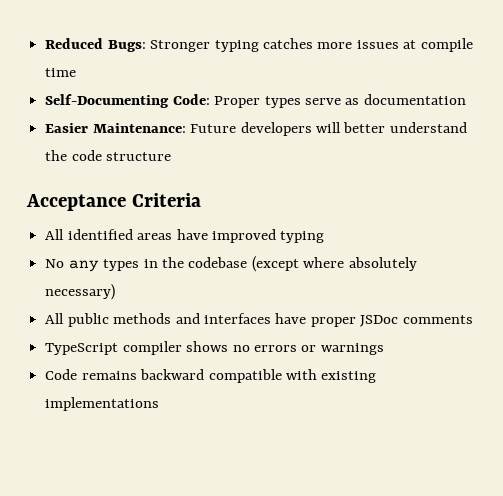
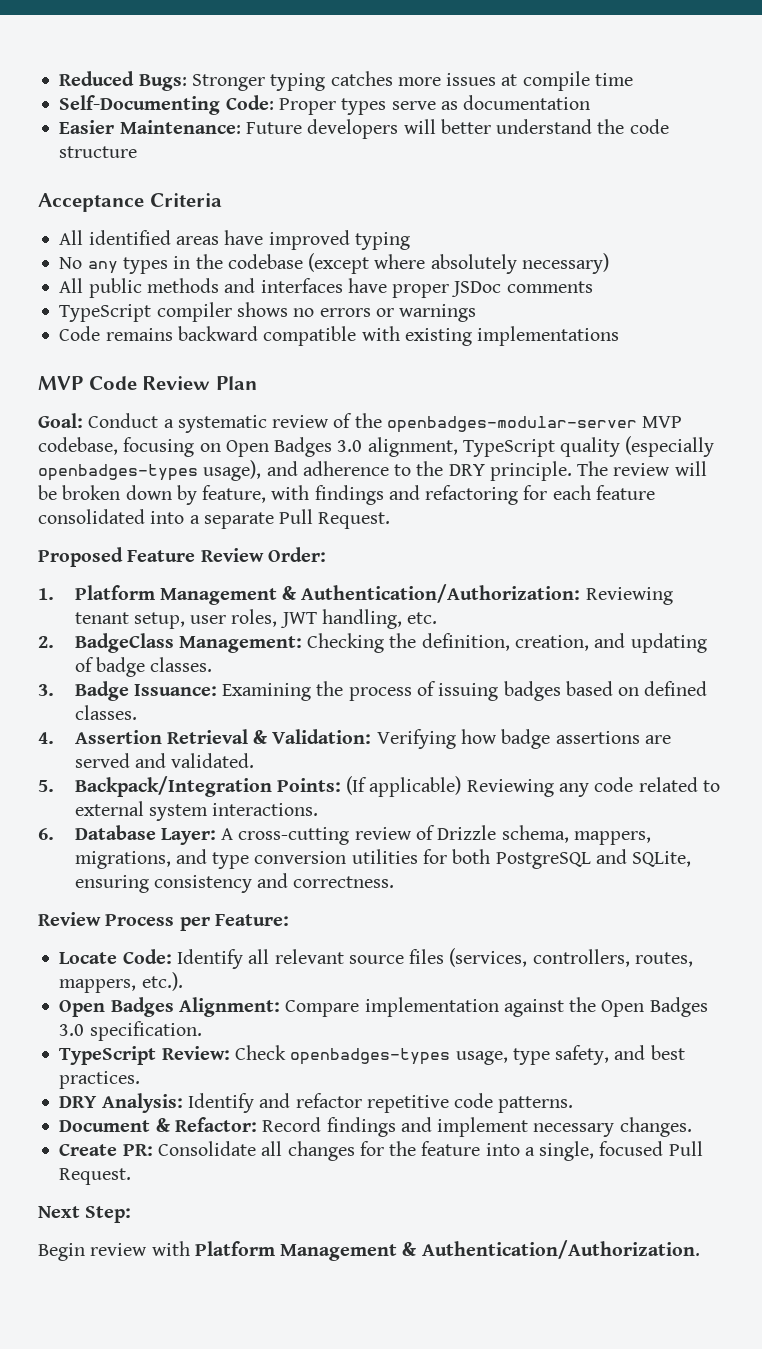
+ MVP Code Review Plan
+ Goal: Conduct a systematic review of the openbadges-modular-server MVP codebase, focusing on Open Badges 3.0 alignment, TypeScript quality (especially openbadges-types usage), and adherence to the DRY principle. The review will be broken down by feature, with findings and refactoring for each feature consolidated into a separate Pull Request.
+ Proposed Feature Review Order:
+ 1. Platform Management & Authentication/Authorization: Reviewing tenant setup, user roles, JWT handling, etc.
+ 2. BadgeClass Management: Checking the definition, creation, and updating of badge classes.
+ 3. Badge Issuance: Examining the process of issuing badges based on defined classes.
+ 4. Assertion Retrieval & Validation: Verifying how badge assertions are served and validated.
+ 5. Backpack/Integration Points: (If applicable) Reviewing any code related to external system interactions.
+ 6. Database Layer: A cross-cutting review of Drizzle schema, mappers, migrations, and type conversion utilities for both PostgreSQL and SQLite, ensuring consistency and correctness.
+ Review Process per Feature:
+ Locate Code: Identify all relevant source files (services, controllers, routes, mappers, etc.).
+ Open Badges Alignment: Compare implementation against the Open Badges 3.0 specification.
+ TypeScript Review: Check openbadges-types usage, type safety, and best practices.
+ DRY Analysis: Identify and refactor repetitive code patterns.
+ Document & Refactor: Record findings and implement necessary changes.
+ Create PR: Consolidate all changes for the feature into a single, focused Pull Request.
+ Next Step:
+ Begin review with Platform Management & Authentication/Authorization.

